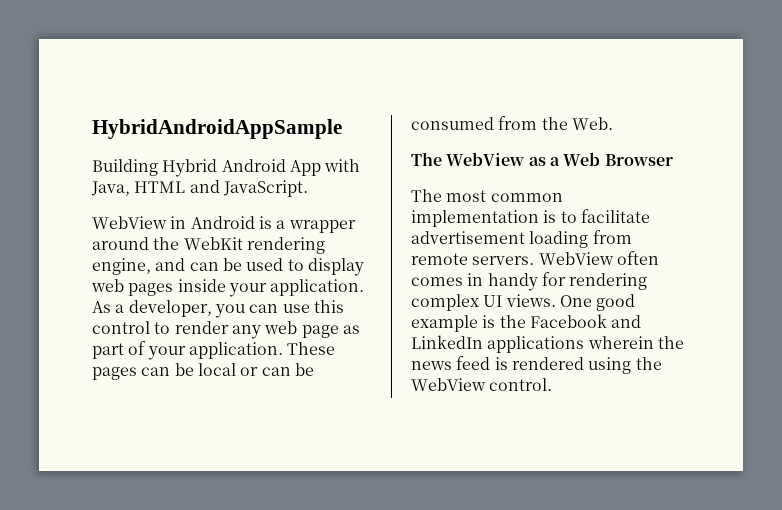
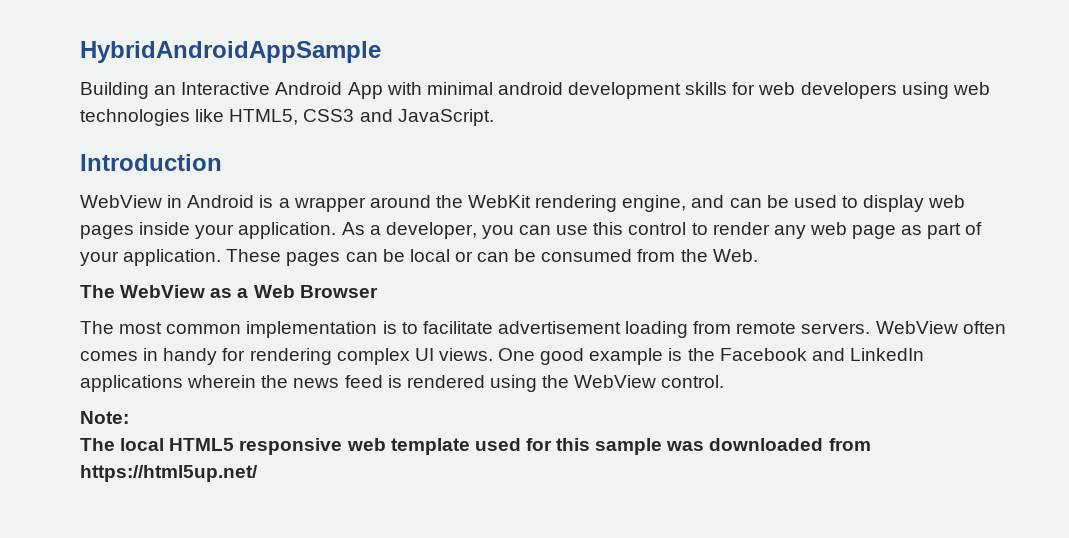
- Building Hybrid Android App with Java, HTML and JavaScript.
+ Building an Interactive Android App with minimal android development skills for web developers using web technologies like HTML5, CSS3 and JavaScript.
+ Introduction
+ Note:
+ The local HTML5 responsive web template used for this sample was downloaded from https://html5up.net/

